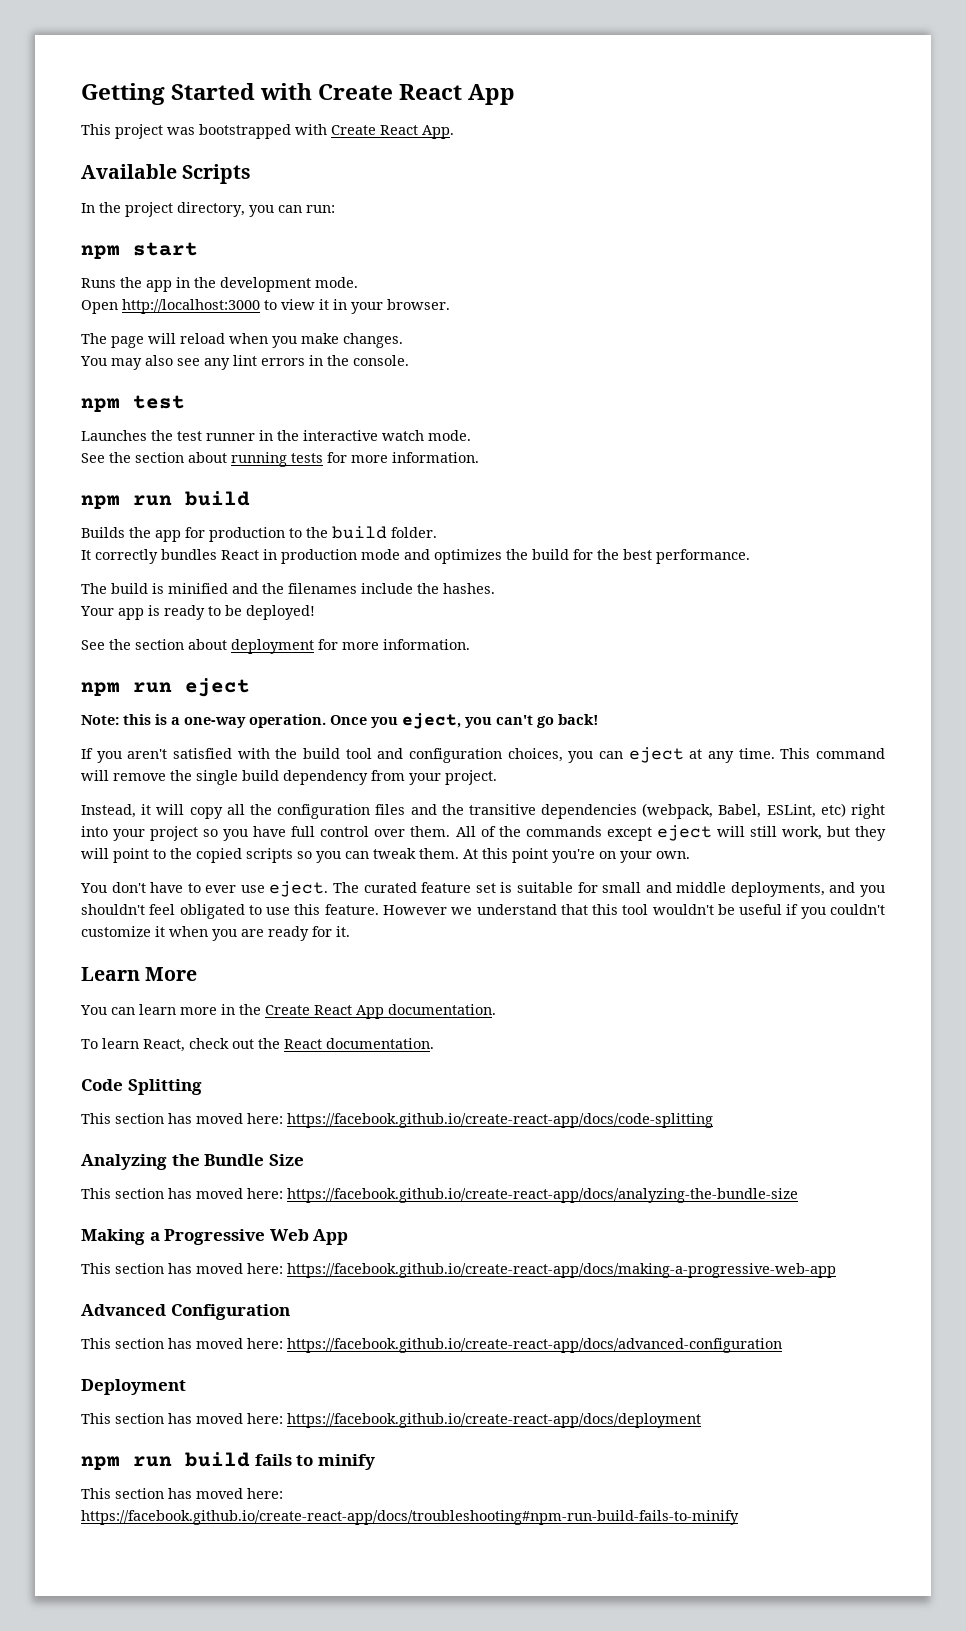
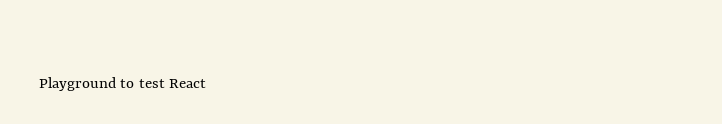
- Getting Started with Create React App
- This project was bootstrapped with Create React App.
- Available Scripts
- In the project directory, you can run:
- npm start
- Runs the app in the development mode.
- Open http://localhost:3000 to view it in your browser.
- The page will reload when you make changes.
- You may also see any lint errors in the console.
- npm test
- Launches the test runner in the interactive watch mode.
- See the section about running tests for more information.
- npm run build
- Builds the app for production to the build folder.
- It correctly bundles React in production mode and optimizes the build for the best performance.
- The build is minified and the filenames include the hashes.
- Your app is ready to be deployed!
- See the section about deployment for more information.
- npm run eject
- Note: this is a one-way operation. Once you eject, you can't go back!
- If you aren't satisfied with the build tool and configuration choices, you can eject at any time. This command will remove the single build dependency from your project.
- Instead, it will copy all the configuration files and the transitive dependencies (webpack, Babel, ESLint, etc) right into your project so you have full control over them. All of the commands except eject will still work, but they will point to the copied scripts so you can tweak them. At this point you're on your own.
- You don't have to ever use eject. The curated feature set is suitable for small and middle deployments, and you shouldn't feel obligated to use this feature. However we understand that this tool wouldn't be useful if you couldn't customize it when you are ready for it.
- Learn More
- You can learn more in the Create React App documentation.
- To learn React, check out the React documentation.
- Code Splitting
- This section has moved here: https://facebook.github.io/create-react-app/docs/code-splitting
- Analyzing the Bundle Size
- This section has moved here: https://facebook.github.io/create-react-app/docs/analyzing-the-bundle-size
- Making a Progressive Web App
- This section has moved here: https://facebook.github.io/create-react-app/docs/making-a-progressive-web-app
- Advanced Configuration
- This section has moved here: https://facebook.github.io/create-react-app/docs/advanced-configuration
- Deployment
- This section has moved here: https://facebook.github.io/create-react-app/docs/deployment
- npm run build fails to minify
- This section has moved here: https://facebook.github.io/create-react-app/docs/troubleshooting#npm-run-build-fails-to-minify
+ Playground to test React

